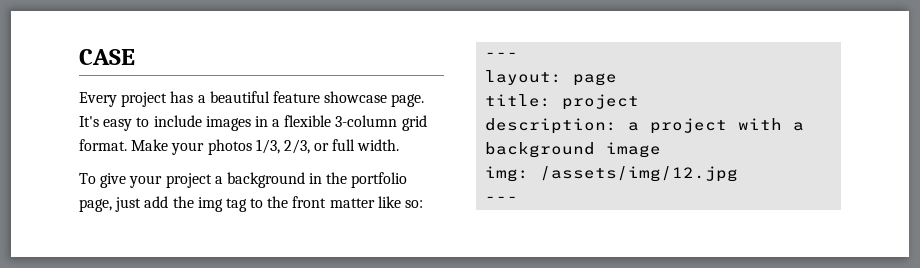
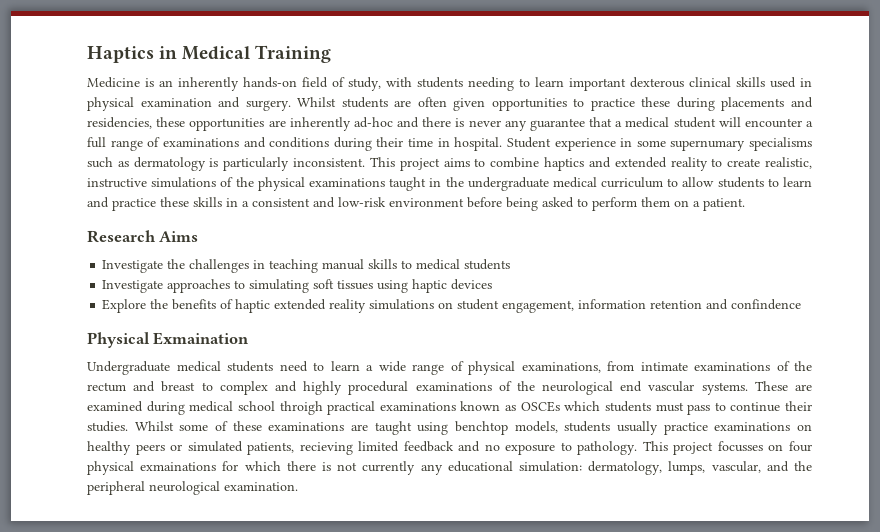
- CASE
- Every project has a beautiful feature showcase page. It's easy to include images in a flexible 3-column grid format. Make your photos 1/3, 2/3, or full width.
- To give your project a background in the portfolio page, just add the img tag to the front matter like so:
- ---
- layout: page
- title: project
- description: a project with a background image
- img: /assets/img/12.jpg
- ---
+ Haptics in Medical Training
+ Medicine is an inherently hands-on field of study, with students needing to learn important dexterous clinical skills used in physical examination and surgery. Whilst students are often given opportunities to practice these during placements and residencies, these opportunities are inherently ad-hoc and there is never any guarantee that a medical student will encounter a full range of examinations and conditions during their time in hospital. Student experience in some supernumary specialisms such as dermatology is particularly inconsistent. This project aims to combine haptics and extended reality to create realistic, instructive simulations of the physical examinations taught in the undergraduate medical curriculum to allow students to learn and practice these skills in a consistent and low-risk environment before being asked to perform them on a patient.
+ Research Aims
+ Investigate the challenges in teaching manual skills to medical students
+ Investigate approaches to simulating soft tissues using haptic devices
+ Explore the benefits of haptic extended reality simulations on student engagement, information retention and confindence
+ Physical Exmaination
+ Undergraduate medical students need to learn a wide range of physical examinations, from intimate examinations of the rectum and breast to complex and highly procedural examinations of the neurological end vascular systems. These are examined during medical school throigh practical examinations known as OSCEs which students must pass to continue their studies. Whilst some of these examinations are taught using benchtop models, students usually practice examinations on healthy peers or simulated patients, recieving limited feedback and no exposure to pathology. This project focusses on four physical exmainations for which there is not currently any educational simulation: dermatology, lumps, vascular, and the peripheral neurological examination.

